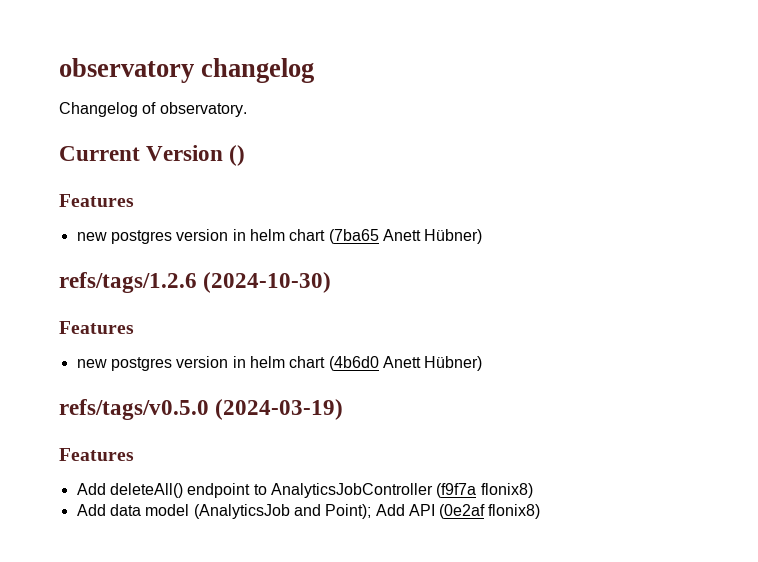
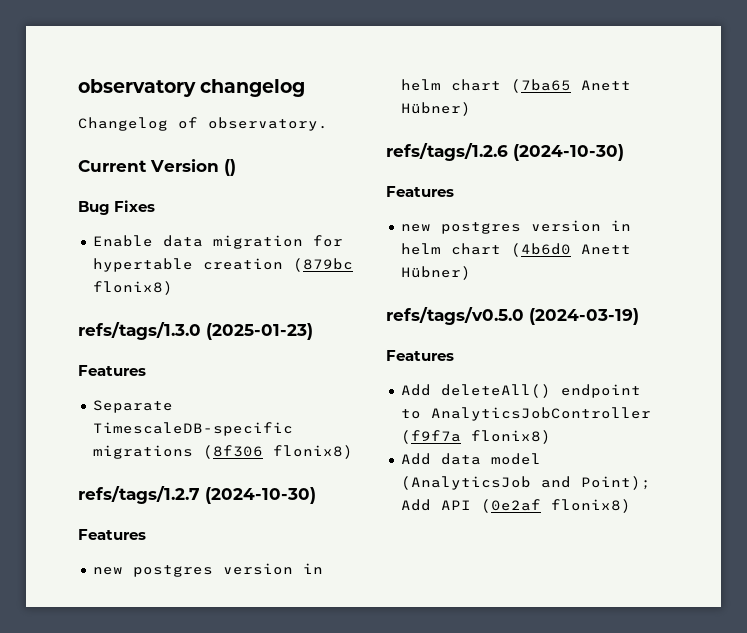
+ Bug Fixes
+ Enable data migration for hypertable creation (879bc flonix8)
+ refs/tags/1.3.0 (2025-01-23)
+ Features
+ Separate TimescaleDB-specific migrations (8f306 flonix8)
+ refs/tags/1.2.7 (2024-10-30)

